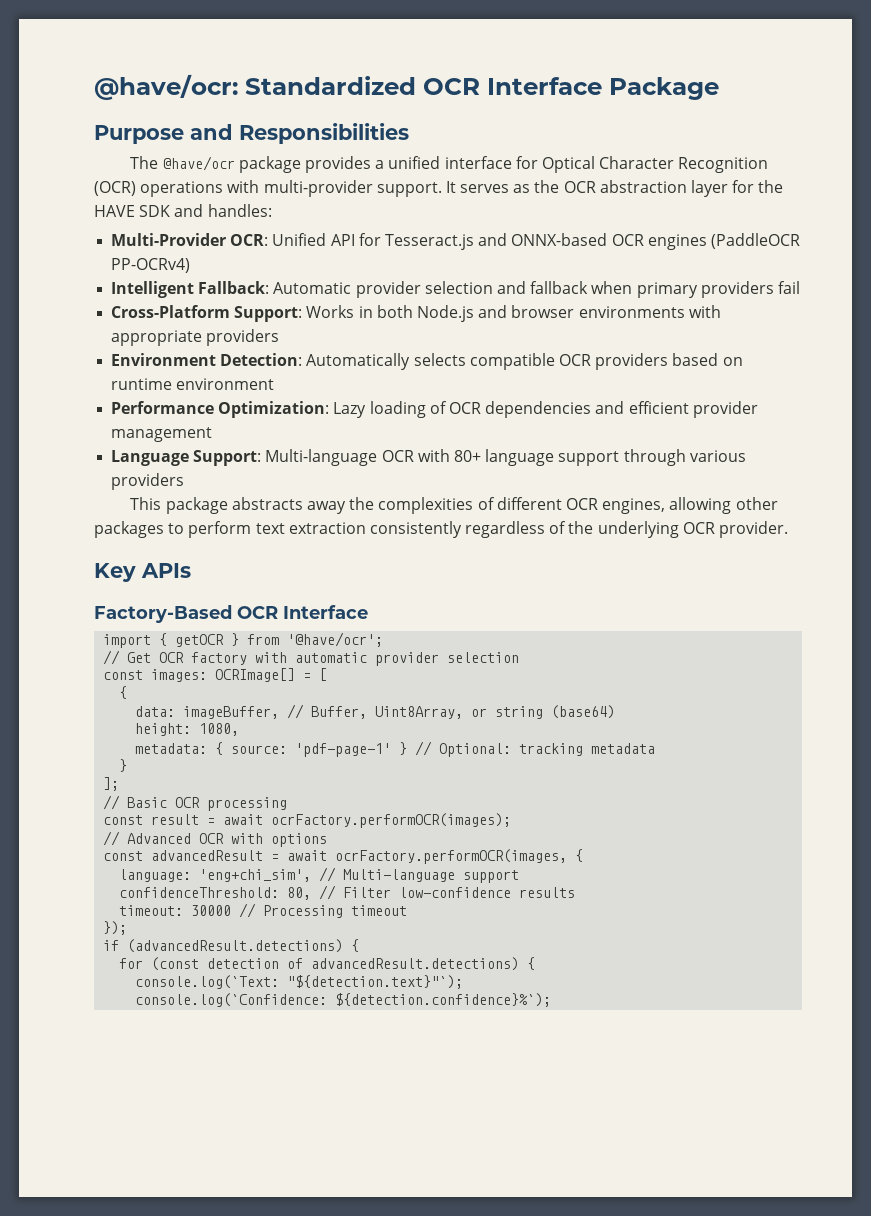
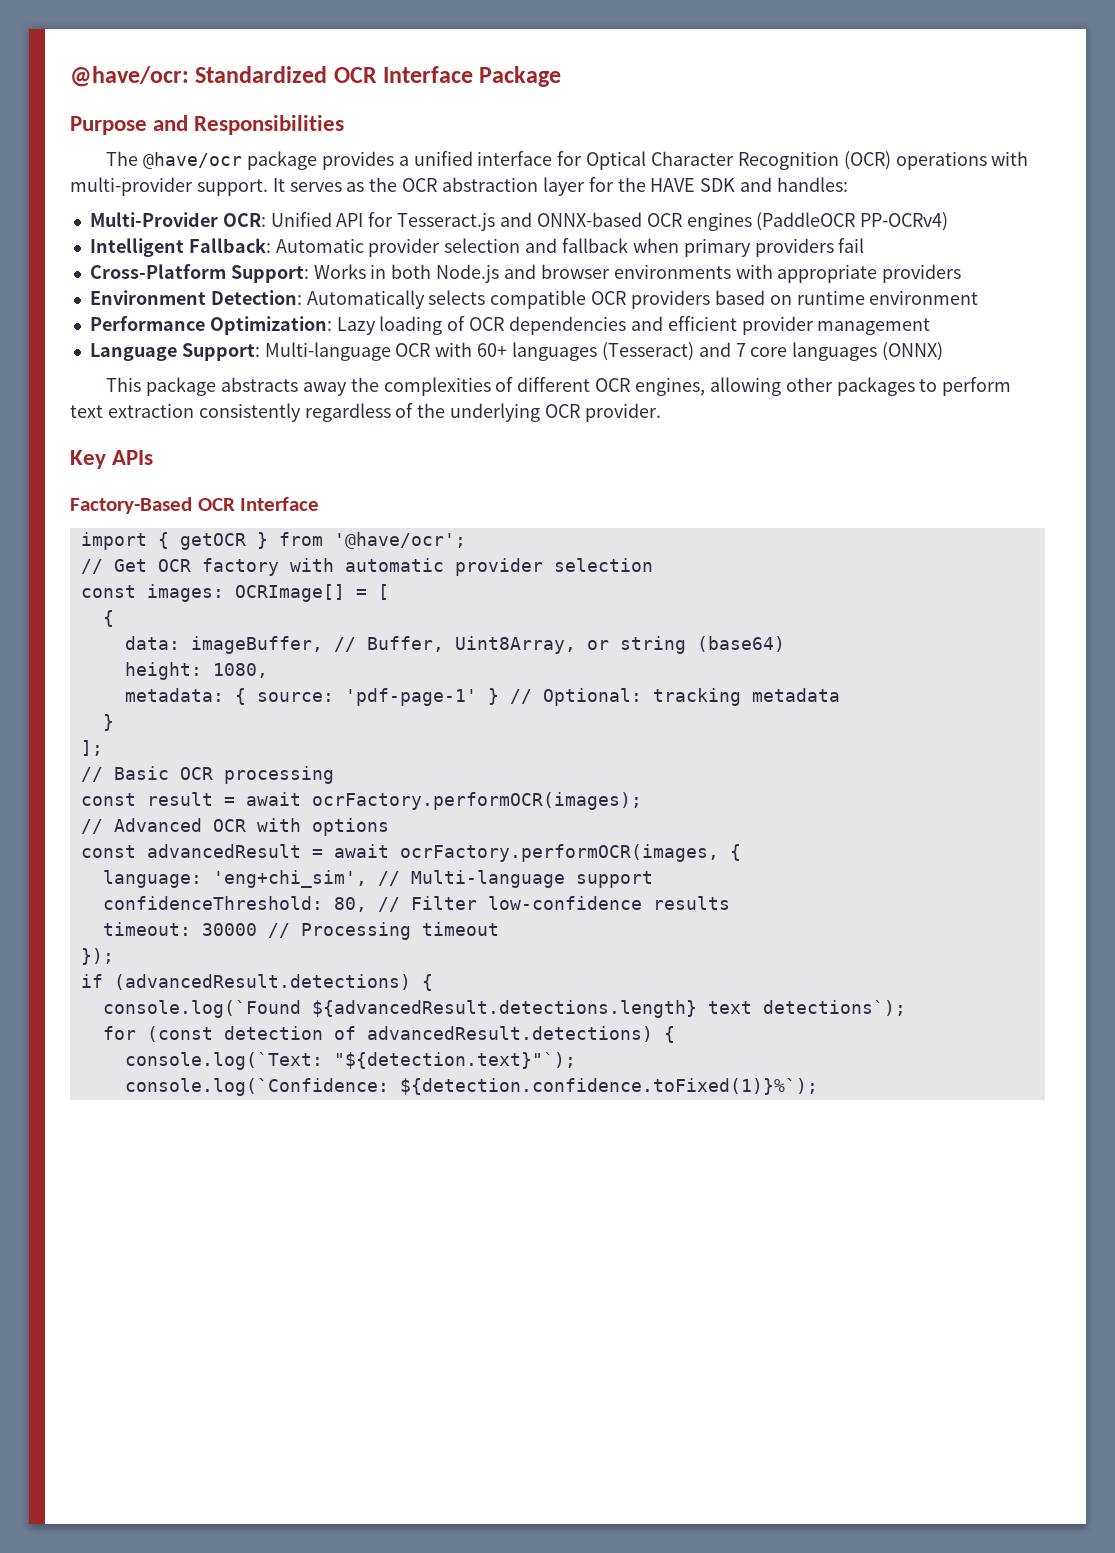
- Language Support: Multi-language OCR with 80+ language support through various providers
+ Language Support: Multi-language OCR with 60+ languages (Tesseract) and 7 core languages (ONNX)
+ console.log(`Found ${advancedResult.detections.length} text detections`);
- console.log(`Confidence: ${detection.confidence}%`);
+ console.log(`Confidence: ${detection.confidence.toFixed(1)}%`);

